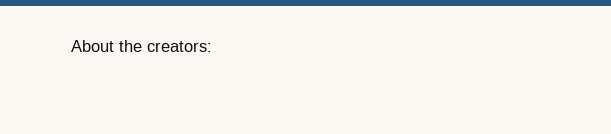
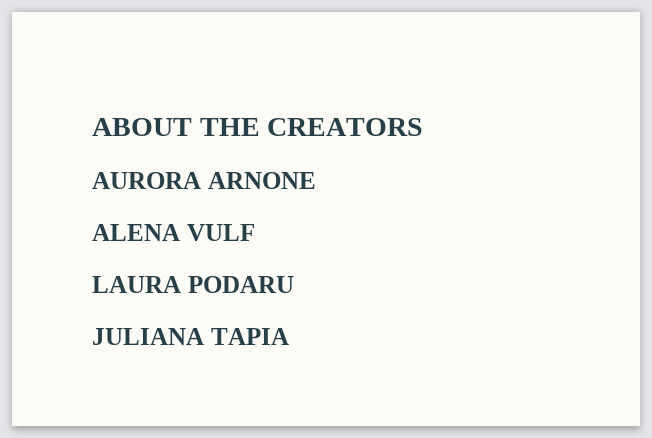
- About the creators:
+ ABOUT THE CREATORS
+ AURORA ARNONE
+ ALENA VULF
+ LAURA PODARU
+ JULIANA TAPIA

